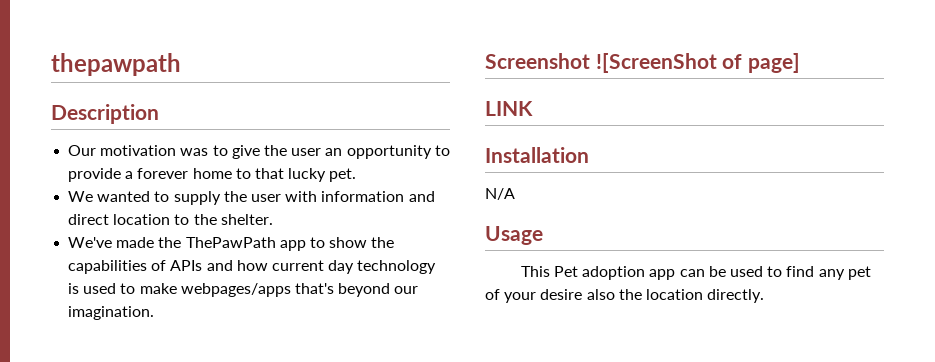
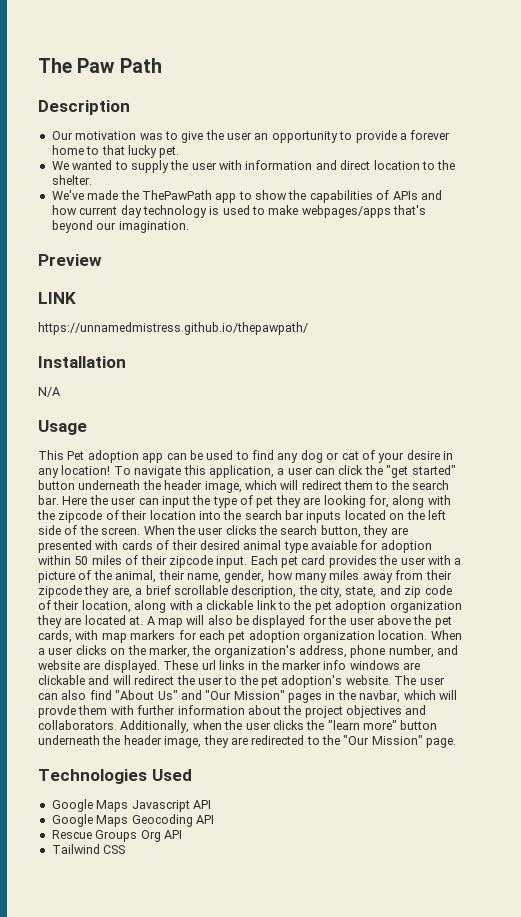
- thepawpath
+ The Paw Path
- Screenshot ![ScreenShot of page]
+ Preview
+ https://unnamedmistress.github.io/thepawpath/
- This Pet adoption app can be used to find any pet of your desire also the location directly.
+ This Pet adoption app can be used to find any dog or cat of your desire in any location! To navigate this application, a user can click the "get started" button underneath the header image, which will redirect them to the search bar. Here the user can input the type of pet they are looking for, along with the zipcode of their location into the search bar inputs located on the left side of the screen. When the user clicks the search button, they are presented with cards of their desired animal type avaiable for adoption within 50 miles of their zipcode input. Each pet card provides the user with a picture of the animal, their name, gender, how many miles away from their zipcode they are, a brief scrollable description, the city, state, and zip code of their location, along with a clickable link to the pet adoption organization they are located at. A map will also be displayed for the user above the pet cards, with map markers for each pet adoption organization location. When a user clicks on the marker, the organization's address, phone number, and website are displayed. These url links in the marker info windows are clickable and will redirect the user to the pet adoption's website. The user can also find "About Us" and "Our Mission" pages in the navbar, which will provde them with further information about the project objectives and collaborators. Additionally, when the user clicks the "learn more" button underneath the header image, they are redirected to the "Our Mission" page.
+ Technologies Used
+ Google Maps Javascript API
+ Google Maps Geocoding API
+ Rescue Groups Org API
+ Tailwind CSS

